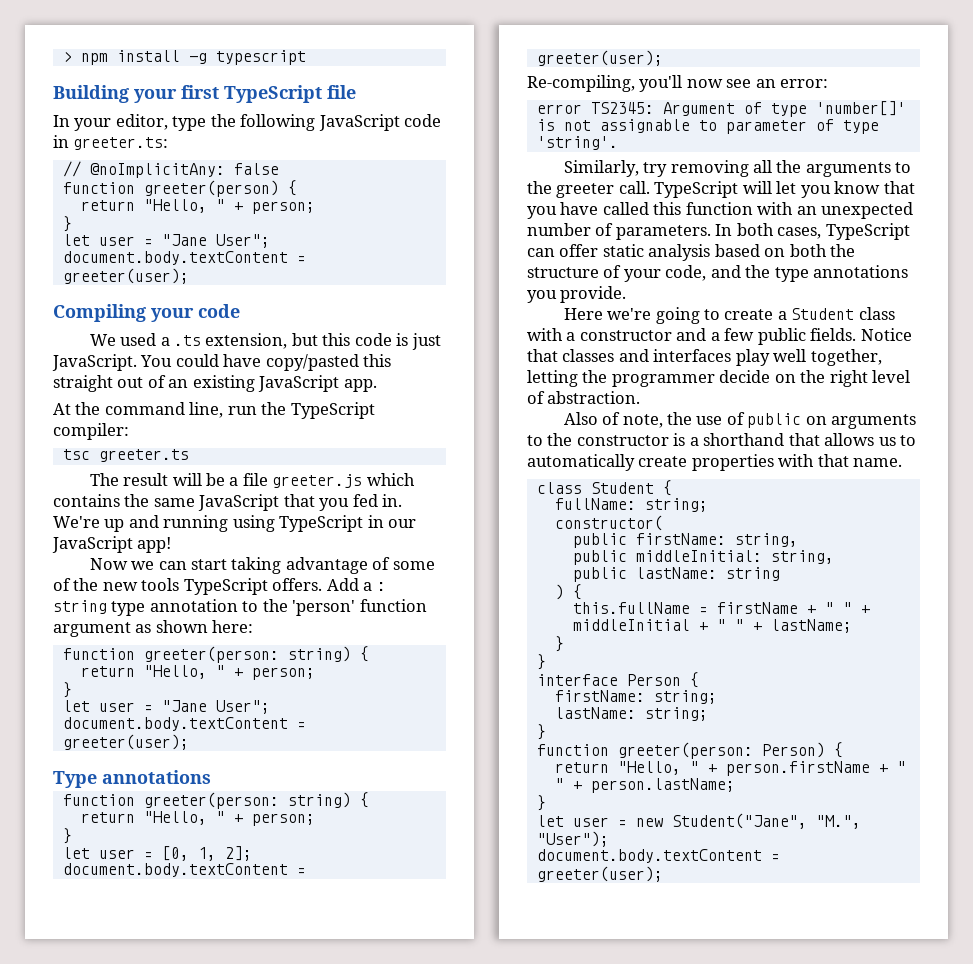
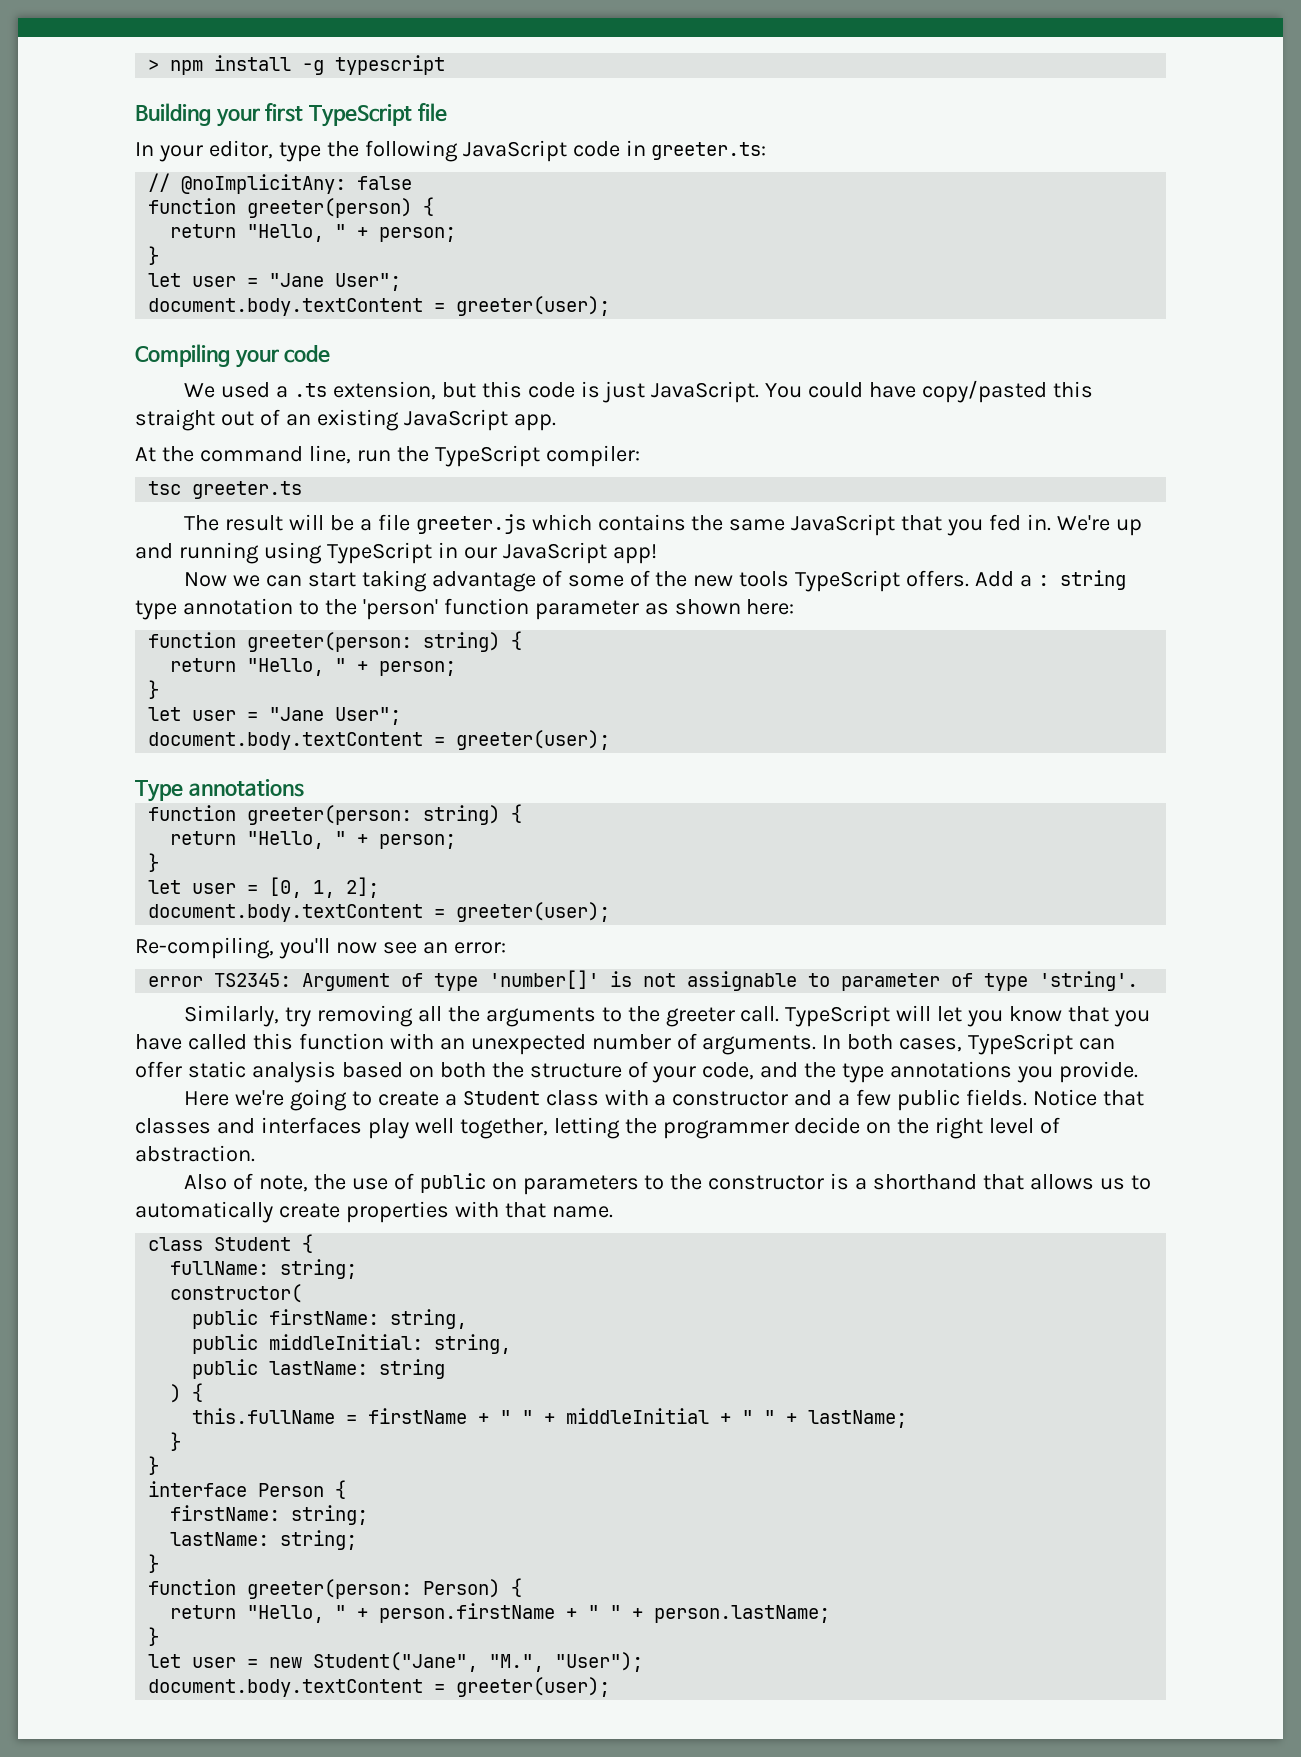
- Add a : string type annotation to the 'person' function argument as shown here:
+ Add a : string type annotation to the 'person' function parameter as shown here:
- TypeScript will let you know that you have called this function with an unexpected number of parameters.
+ TypeScript will let you know that you have called this function with an unexpected number of arguments.
- Also of note, the use of public on arguments to the constructor is a shorthand that allows us to automatically create properties with that name.
+ Also of note, the use of public on parameters to the constructor is a shorthand that allows us to automatically create properties with that name.

